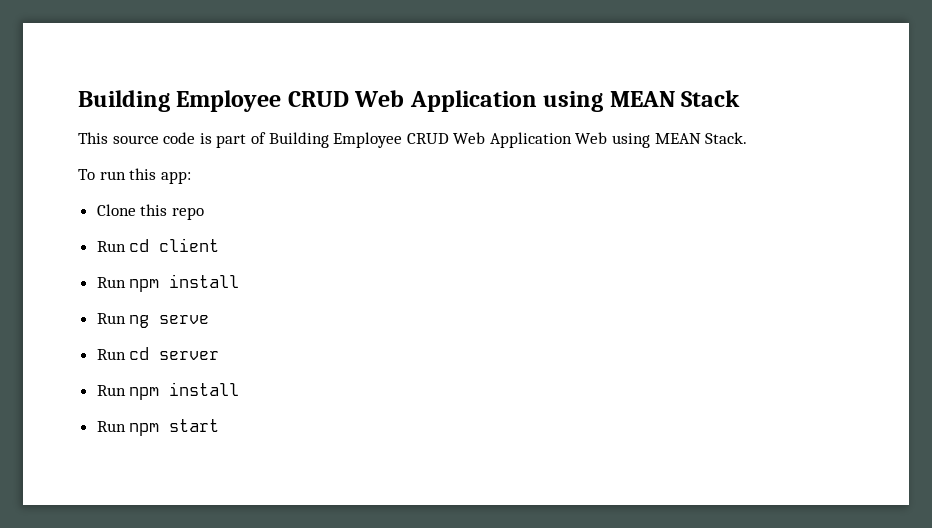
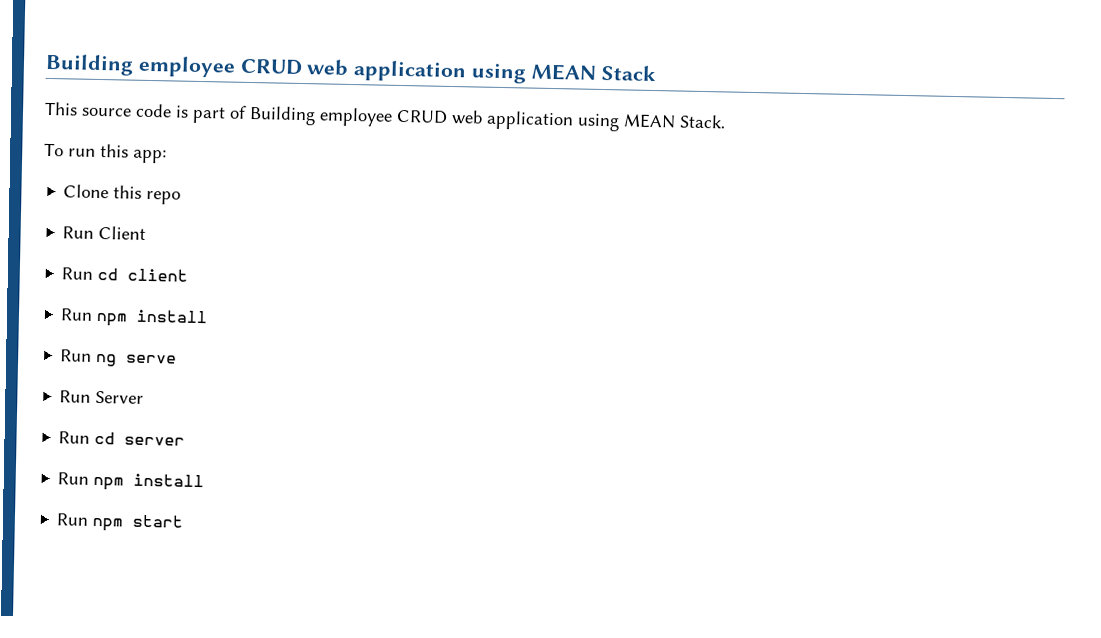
- Building Employee CRUD Web Application using MEAN Stack
+ Building employee CRUD web application using MEAN Stack
- This source code is part of Building Employee CRUD Web Application Web using MEAN Stack.
+ This source code is part of Building employee CRUD web application using MEAN Stack.
+ Run Client
+ Run Server

